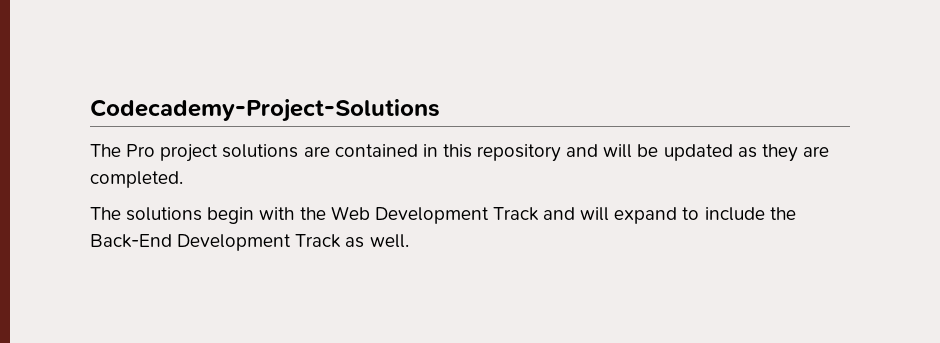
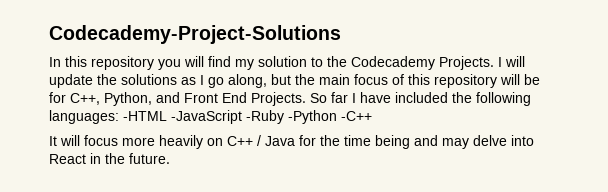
- The Pro project solutions are contained in this repository and will be updated as they are completed.
- The solutions begin with the Web Development Track and will expand to include the Back-End Development Track as well.
+ In this repository you will find my solution to the Codecademy Projects. I will update the solutions as I go along, but the main focus of this repository will be for C++, Python, and Front End Projects. So far I have included the following languages: -HTML -JavaScript -Ruby -Python -C++
+ It will focus more heavily on C++ / Java for the time being and may delve into React in the future.

